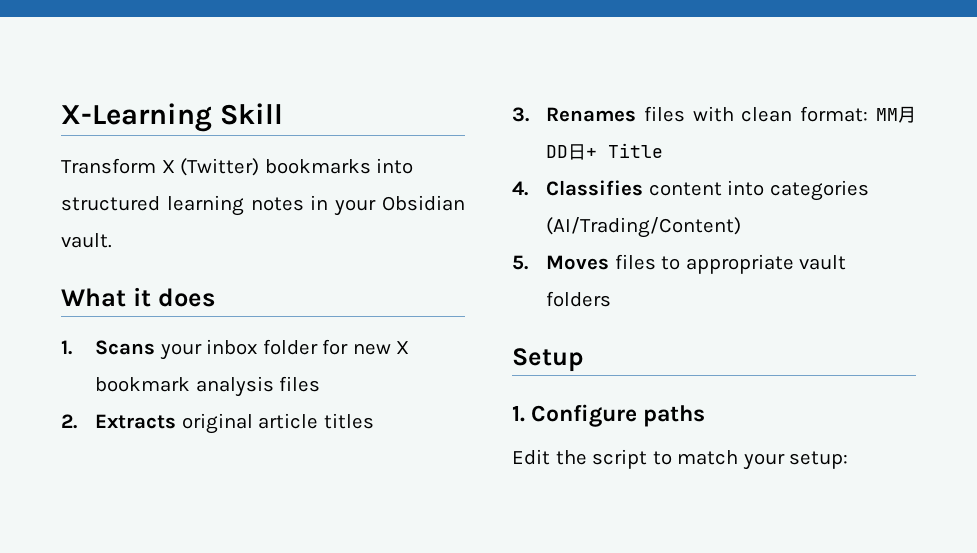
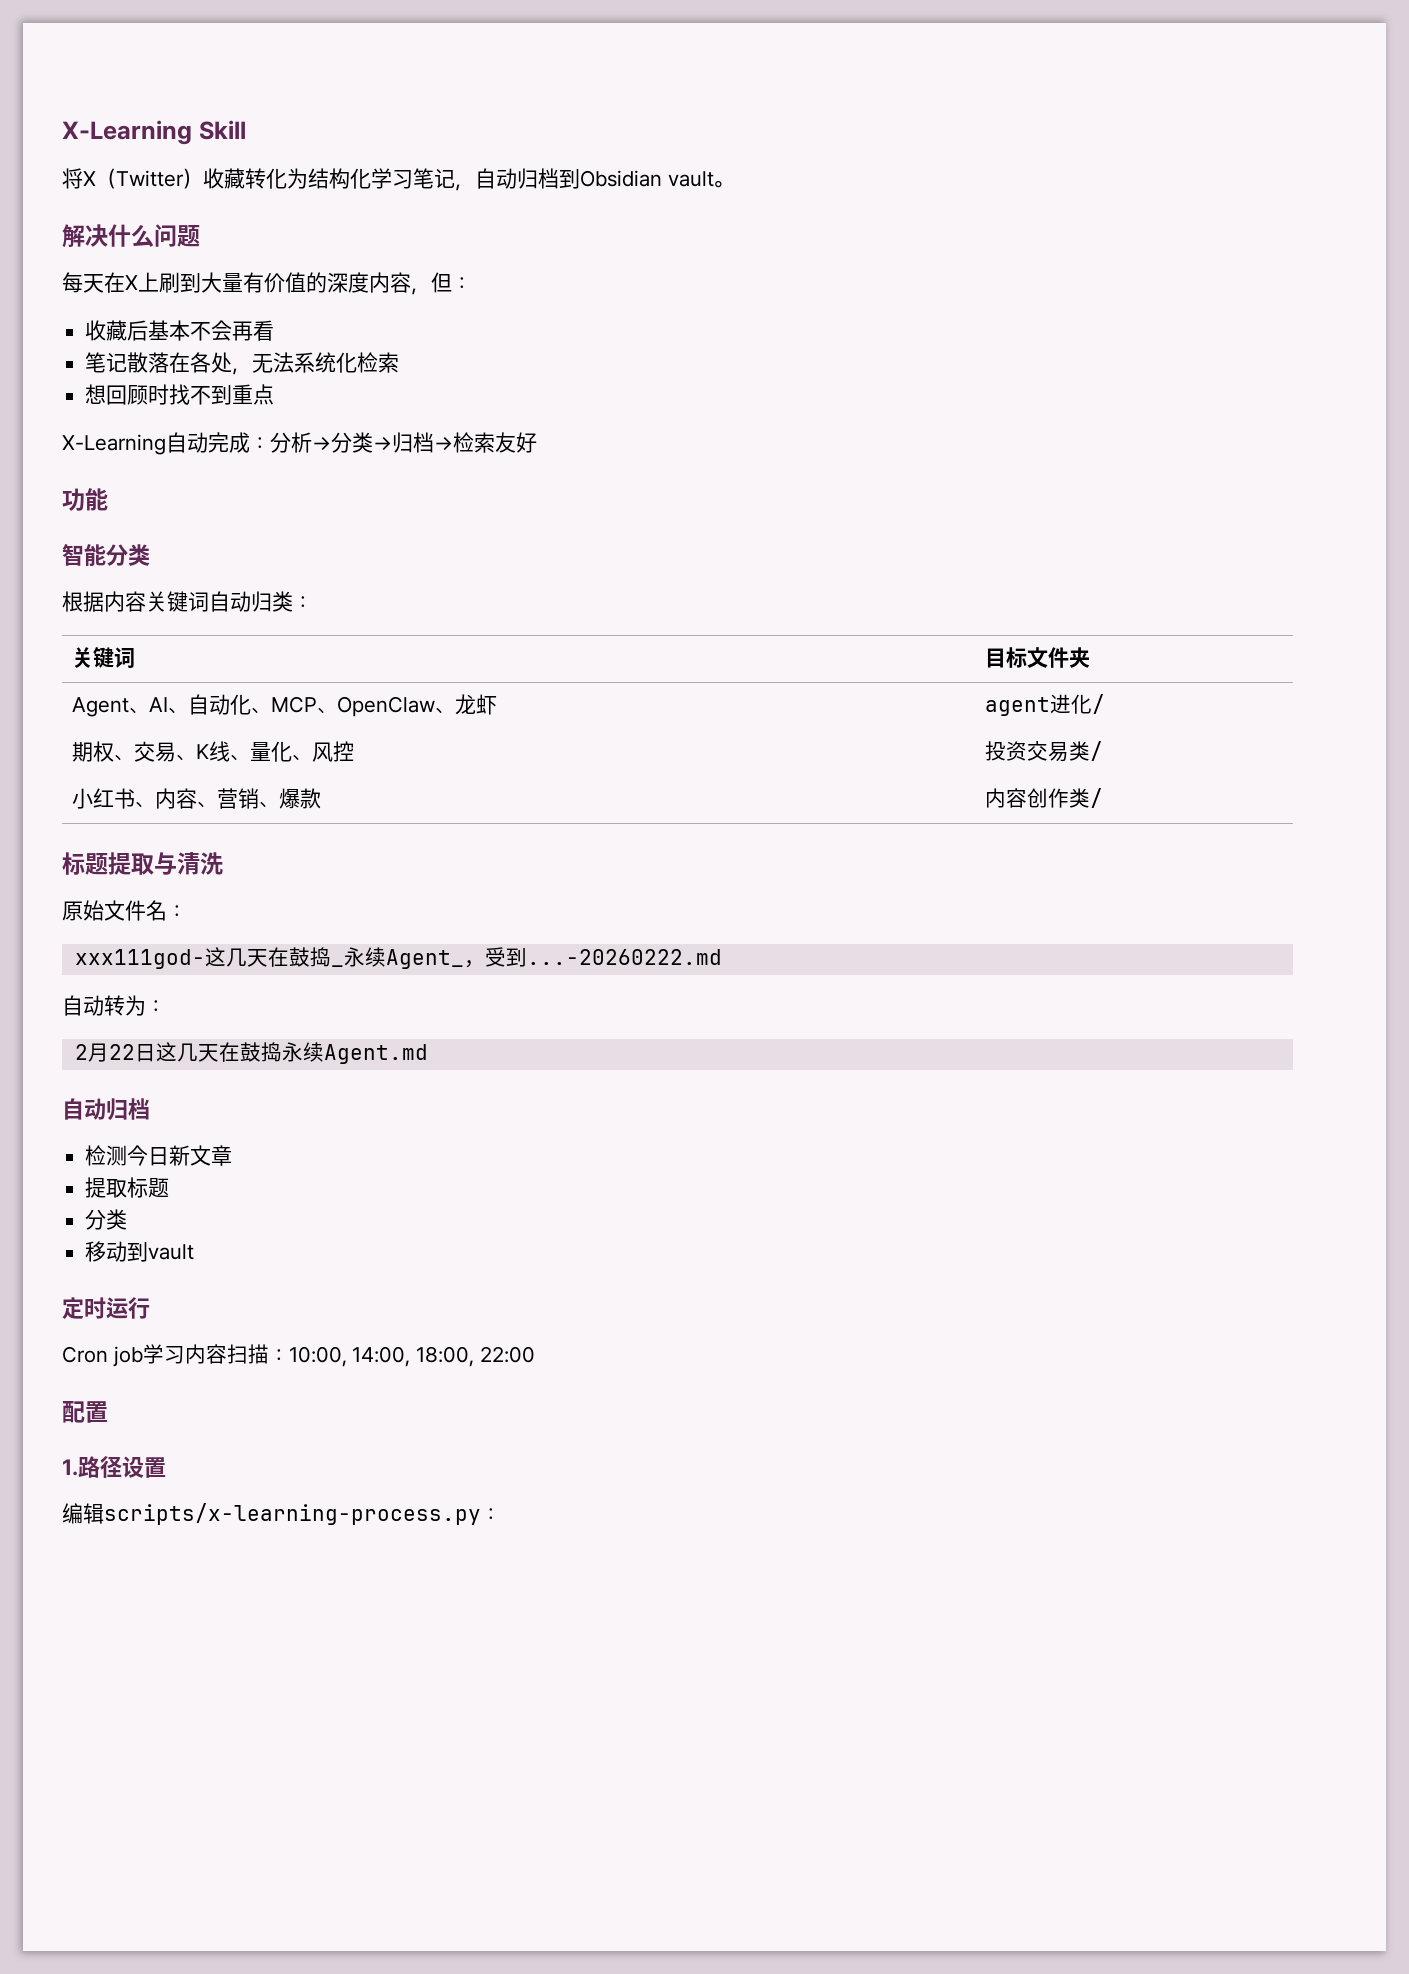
- Transform X (Twitter) bookmarks into structured learning notes in your Obsidian vault.
- What it does
- 1. Scans your inbox folder for new X bookmark analysis files
- 2. Extracts original article titles
- 3. Renames files with clean format: MM月DD日+ Title
- 4. Classifies content into categories (AI/Trading/Content)
- 5. Moves files to appropriate vault folders
- Setup
- 1. Configure paths
- Edit the script to match your setup:
+ 将X（Twitter）收藏转化为结构化学习笔记，自动归档到Obsidian vault。
+ 解决什么问题
+ 每天在X上刷到大量有价值的深度内容，但：
+ 收藏后基本不会再看
+ 笔记散落在各处，无法系统化检索
+ 想回顾时找不到重点
+ X-Learning自动完成：分析→分类→归档→检索友好
+ 功能
+ 智能分类
+ 根据内容关键词自动归类：
+ 关键词 | 目标文件夹
+ Agent、AI、自动化、MCP、OpenClaw、龙虾 | agent进化/
+ 期权、交易、K线、量化、风控 | 投资交易类/
+ 小红书、内容、营销、爆款 | 内容创作类/
+ 标题提取与清洗
+ 原始文件名：
+ xxx111god-这几天在鼓捣_永续Agent_，受到...-20260222.md
+ 自动转为：
+ 2月22日这几天在鼓捣永续Agent.md
+ 自动归档
+ 检测今日新文章
+ 提取标题
+ 分类
+ 移动到vault
+ 定时运行
+ Cron job学习内容扫描：10:00, 14:00, 18:00, 22:00
+ 配置
+ 1.路径设置
+ 编辑scripts/x-learning-process.py：

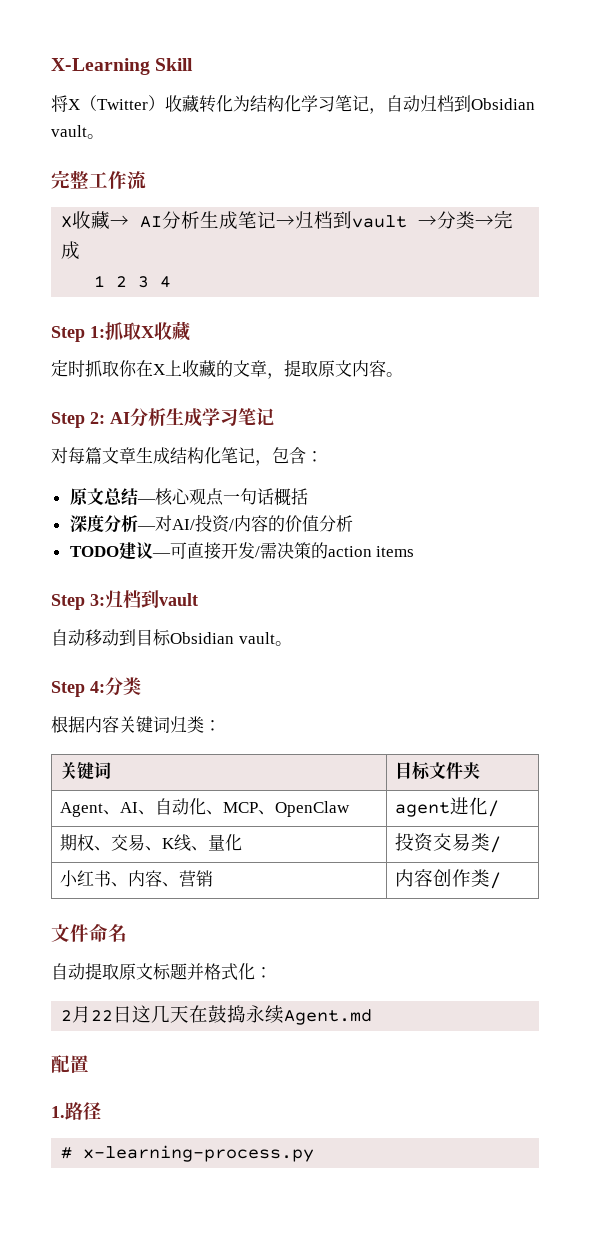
- 解决什么问题
- 每天在X上刷到大量有价值的深度内容，但：
- 收藏后基本不会再看
- 笔记散落在各处，无法系统化检索
- 想回顾时找不到重点
- X-Learning自动完成：分析→分类→归档→检索友好
- 功能
- 智能分类
+ 完整工作流
+ X收藏→ AI分析生成笔记→归档到vault →分类→完成
+ 1 2 3 4
+ Step 1:抓取X收藏
+ 定时抓取你在X上收藏的文章，提取原文内容。
+ Step 2: AI分析生成学习笔记
+ 对每篇文章生成结构化笔记，包含：
+ 原文总结—核心观点一句话概括
+ 深度分析—对AI/投资/内容的价值分析
+ TODO建议—可直接开发/需决策的action items
+ Step 3:归档到vault
+ 自动移动到目标Obsidian vault。
+ Step 4:分类
- 根据内容关键词自动归类：
+ 根据内容关键词归类：
- Agent、AI、自动化、MCP、OpenClaw、龙虾 | agent进化/
+ Agent、AI、自动化、MCP、OpenClaw | agent进化/
- 期权、交易、K线、量化、风控 | 投资交易类/
+ 期权、交易、K线、量化 | 投资交易类/
- 小红书、内容、营销、爆款 | 内容创作类/
+ 小红书、内容、营销 | 内容创作类/
- 标题提取与清洗
- 原始文件名：
- xxx111god-这几天在鼓捣_永续Agent_，受到...-20260222.md
- 自动转为：
+ 文件命名
+ 自动提取原文标题并格式化：
  2月22日这几天在鼓捣永续Agent.md
- 自动归档
- 检测今日新文章
- 提取标题
- 分类
- 移动到vault
- 定时运行
- Cron job学习内容扫描：10:00, 14:00, 18:00, 22:00
- 1.路径设置
- 编辑scripts/x-learning-process.py：
+ 1.路径
+ # x-learning-process.py

